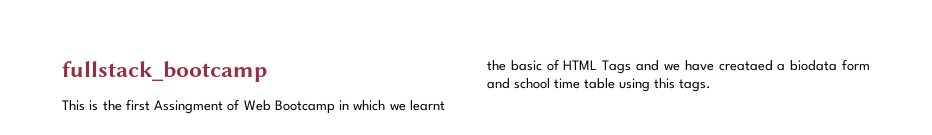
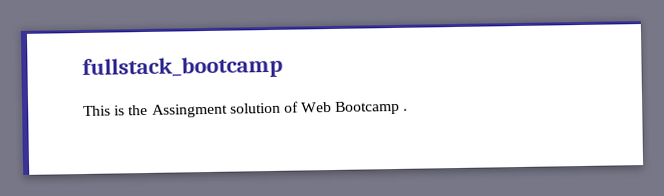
- This is the first Assingment of Web Bootcamp in which we learnt the basic of HTML Tags and we have creataed a biodata form and school time table using this tags.
+ This is the Assingment solution of Web Bootcamp .

